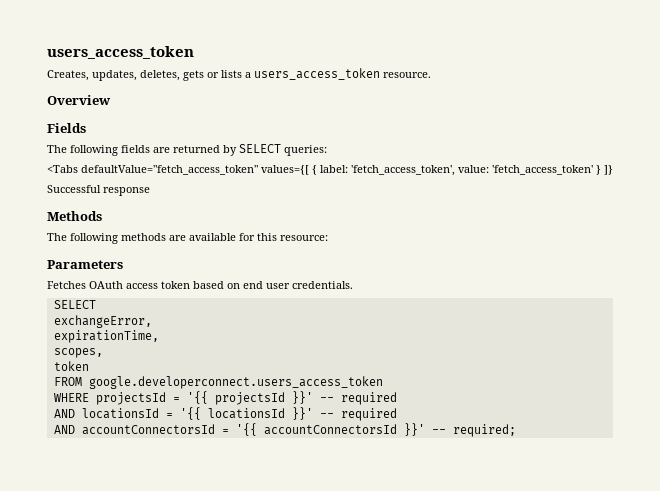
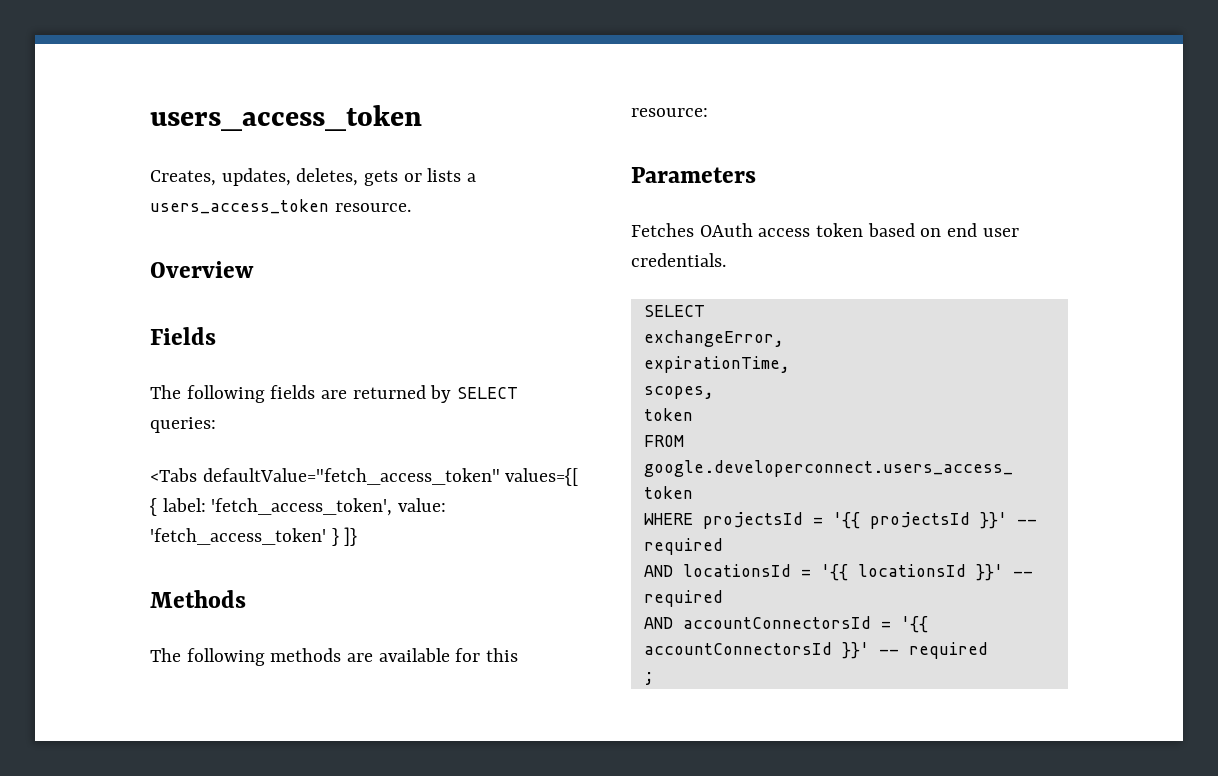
- Successful response
- AND accountConnectorsId = '{{ accountConnectorsId }}' -- required;
+ AND accountConnectorsId = '{{ accountConnectorsId }}' -- required
+ ;

